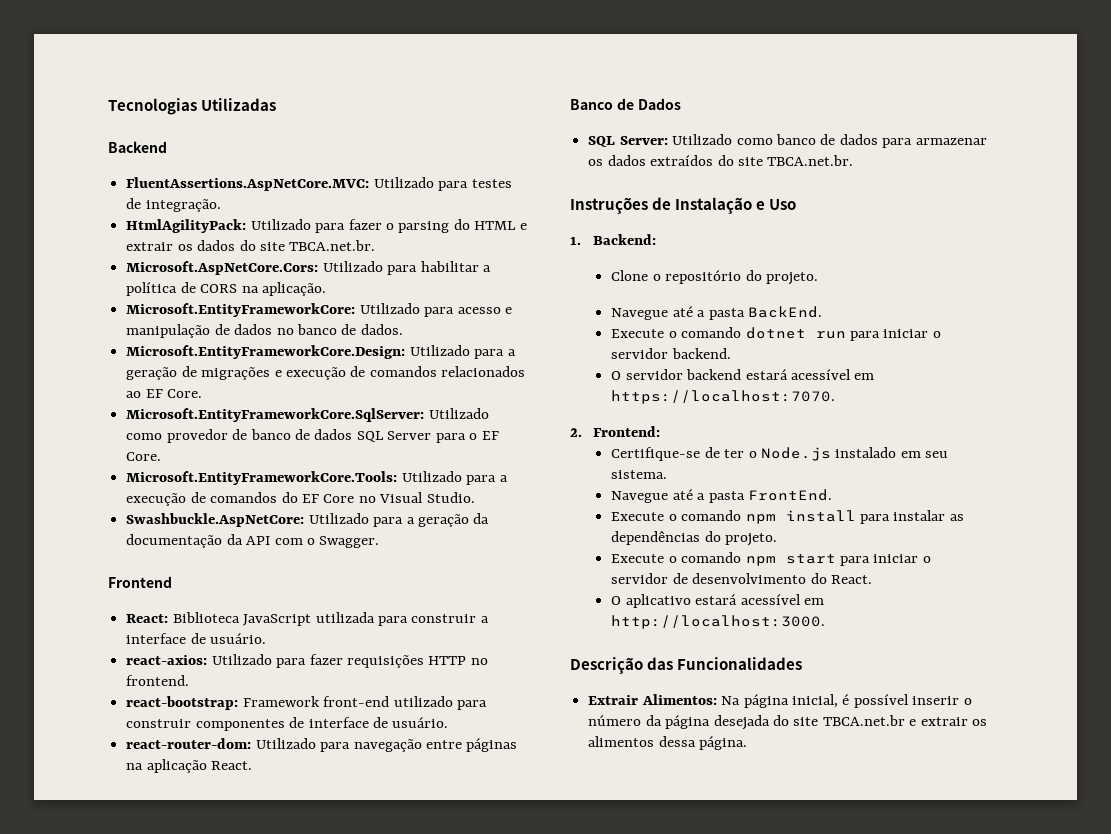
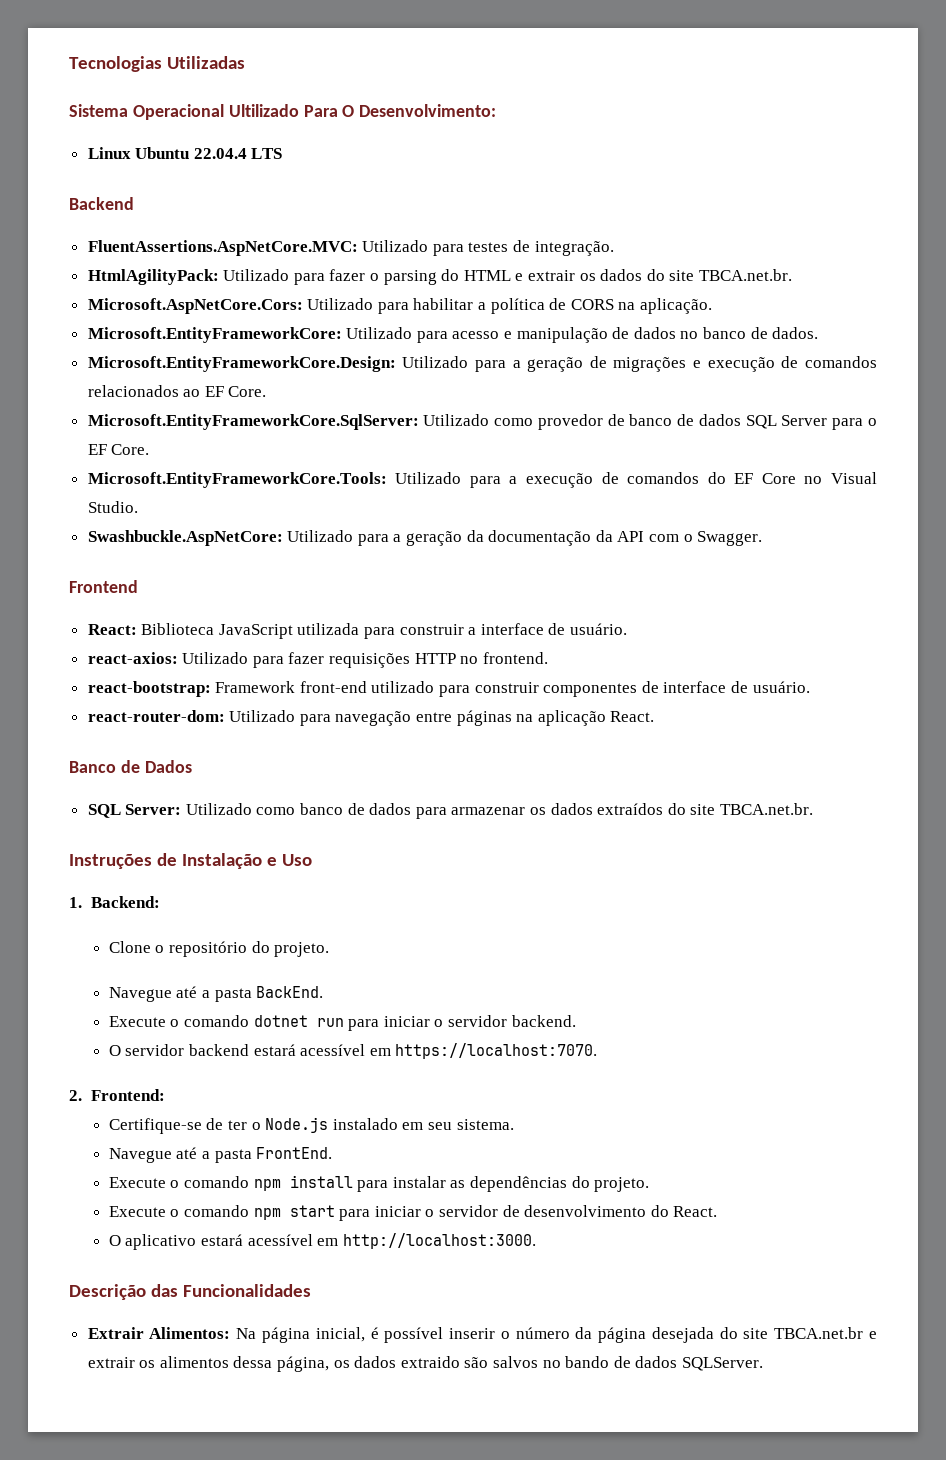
+ Sistema Operacional Ultilizado Para O Desenvolvimento:
+ Linux Ubuntu 22.04.4 LTS
- Extrair Alimentos: Na página inicial, é possível inserir o número da página desejada do site TBCA.net.br e extrair os alimentos dessa página.
+ Extrair Alimentos: Na página inicial, é possível inserir o número da página desejada do site TBCA.net.br e extrair os alimentos dessa página, os dados extraido são salvos no bando de dados SQLServer.

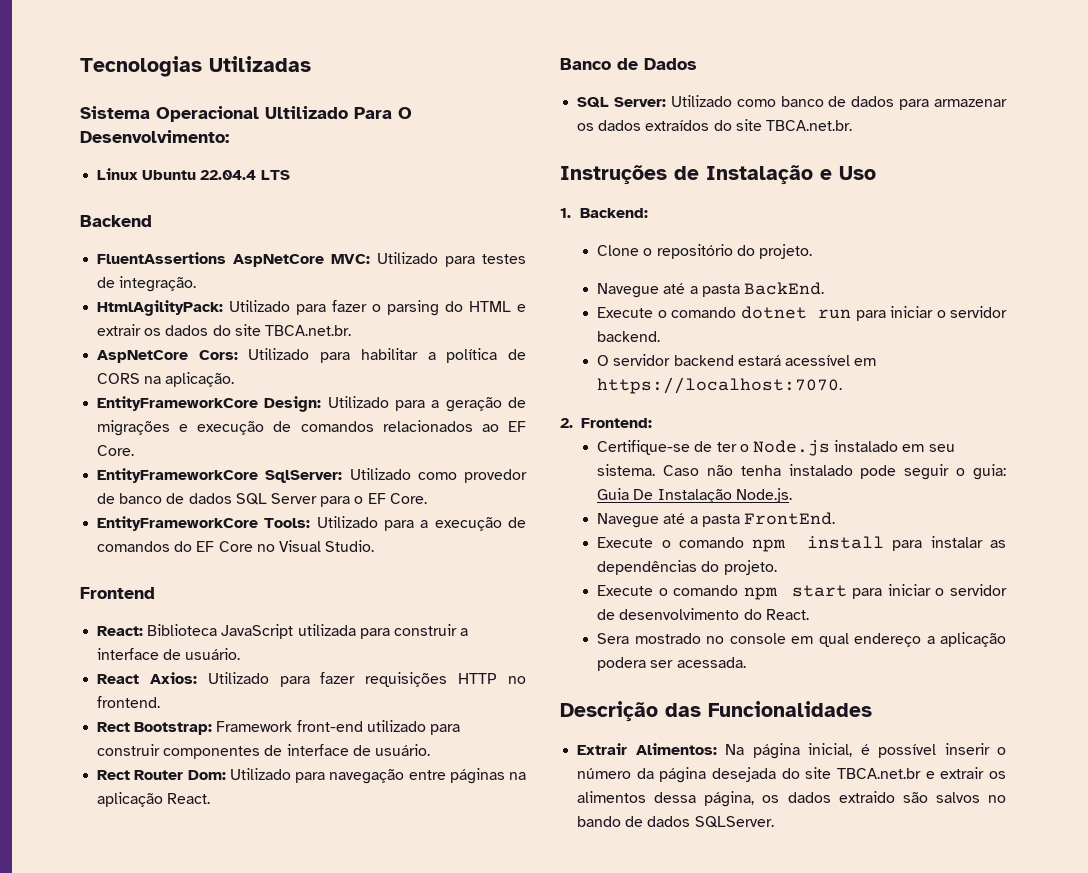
- FluentAssertions.AspNetCore.MVC: Utilizado para testes de integração.
+ FluentAssertions AspNetCore MVC: Utilizado para testes de integração.
- Microsoft.AspNetCore.Cors: Utilizado para habilitar a política de CORS na aplicação.
+ AspNetCore Cors: Utilizado para habilitar a política de CORS na aplicação.
- Microsoft.EntityFrameworkCore: Utilizado para acesso e manipulação de dados no banco de dados.
- Microsoft.EntityFrameworkCore.Design: Utilizado para a geração de migrações e execução de comandos relacionados ao EF Core.
+ EntityFrameworkCore Design: Utilizado para a geração de migrações e execução de comandos relacionados ao EF Core.
- Microsoft.EntityFrameworkCore.SqlServer: Utilizado como provedor de banco de dados SQL Server para o EF Core.
+ EntityFrameworkCore SqlServer: Utilizado como provedor de banco de dados SQL Server para o EF Core.
- Microsoft.EntityFrameworkCore.Tools: Utilizado para a execução de comandos do EF Core no Visual Studio.
+ EntityFrameworkCore Tools: Utilizado para a execução de comandos do EF Core no Visual Studio.
- Swashbuckle.AspNetCore: Utilizado para a geração da documentação da API com o Swagger.
- react-axios: Utilizado para fazer requisições HTTP no frontend.
+ React Axios: Utilizado para fazer requisições HTTP no frontend.
- react-bootstrap: Framework front-end utilizado para construir componentes de interface de usuário.
+ Rect Bootstrap: Framework front-end utilizado para construir componentes de interface de usuário.
- react-router-dom: Utilizado para navegação entre páginas na aplicação React.
+ Rect Router Dom: Utilizado para navegação entre páginas na aplicação React.
+ Caso não tenha instalado pode seguir o guia: Guia De Instalação Node.js.
- O aplicativo estará acessível em http://localhost:3000.
+ Sera mostrado no console em qual endereço a aplicação podera ser acessada.

